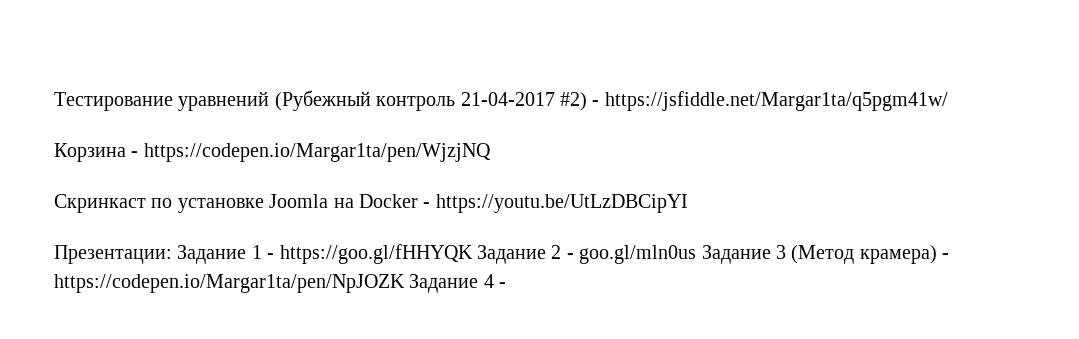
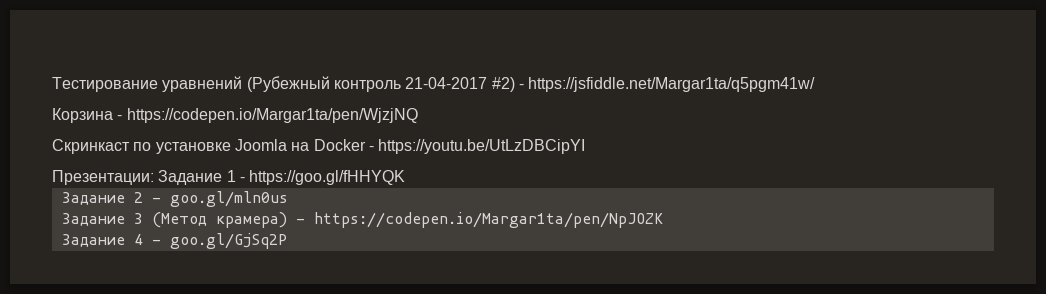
- Презентации: Задание 1 - https://goo.gl/fHHYQK Задание 2 - goo.gl/mln0us Задание 3 (Метод крамера) - https://codepen.io/Margar1ta/pen/NpJOZK Задание 4 -
+ Презентации: Задание 1 - https://goo.gl/fHHYQK
+ Задание 2 - goo.gl/mln0us
+ Задание 3 (Метод крамера) - https://codepen.io/Margar1ta/pen/NpJOZK
+ Задание 4 - goo.gl/GjSq2P

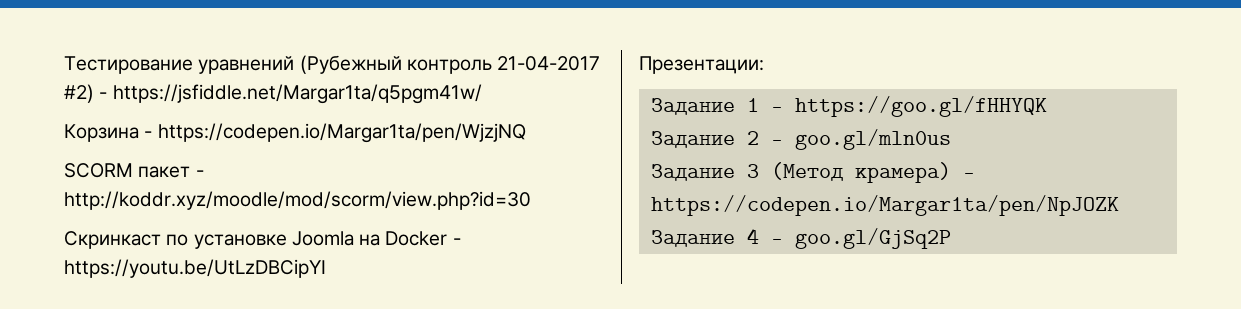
+ SCORM пакет - http://koddr.xyz/moodle/mod/scorm/view.php?id=30
- Презентации: Задание 1 - https://goo.gl/fHHYQK
+ Презентации:
+ Задание 1 - https://goo.gl/fHHYQK

